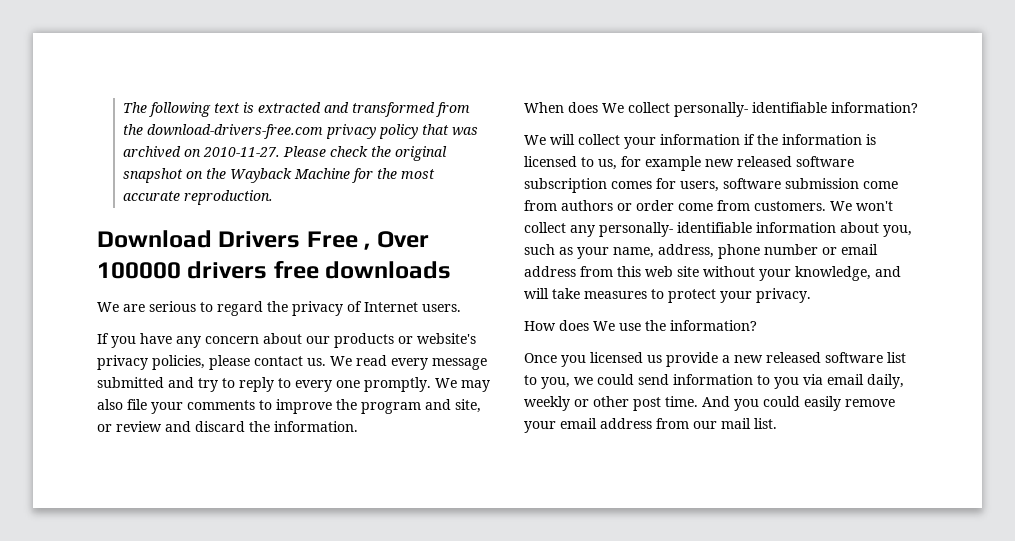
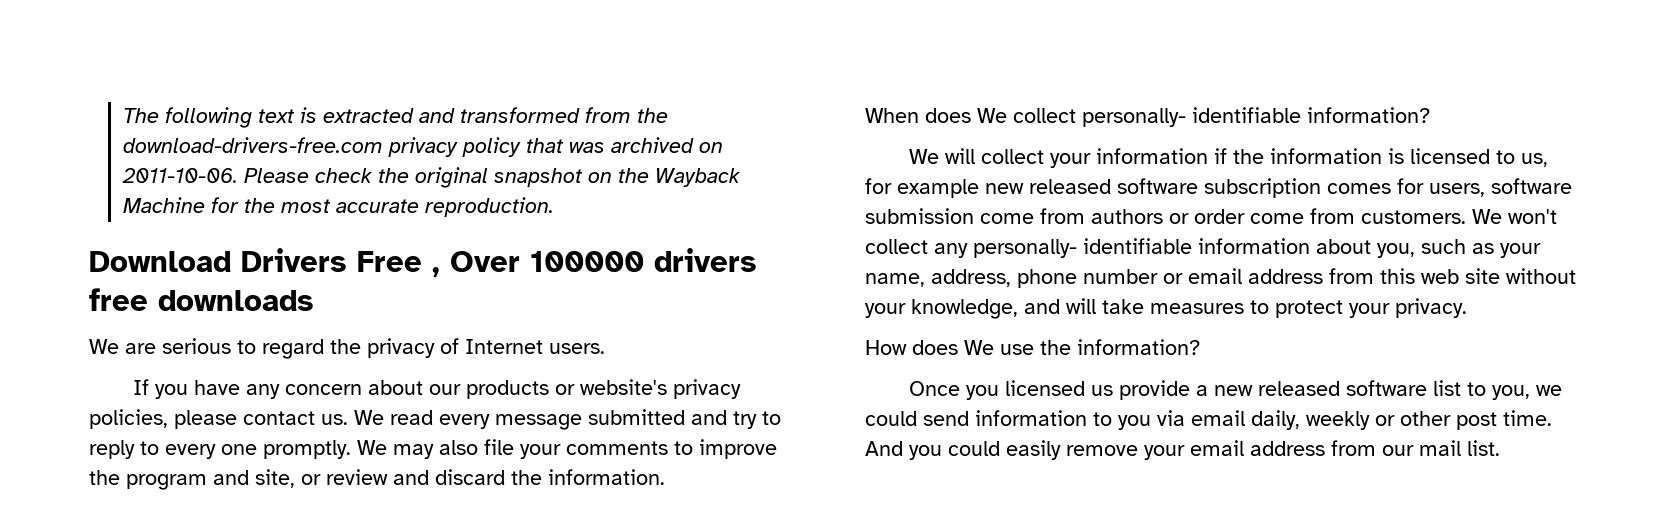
- The following text is extracted and transformed from the download-drivers-free.com privacy policy that was archived on 2010-11-27.
+ The following text is extracted and transformed from the download-drivers-free.com privacy policy that was archived on 2011-10-06.

